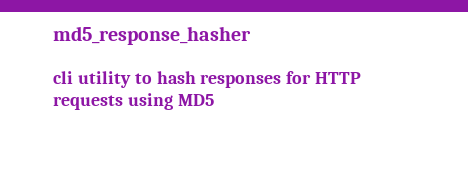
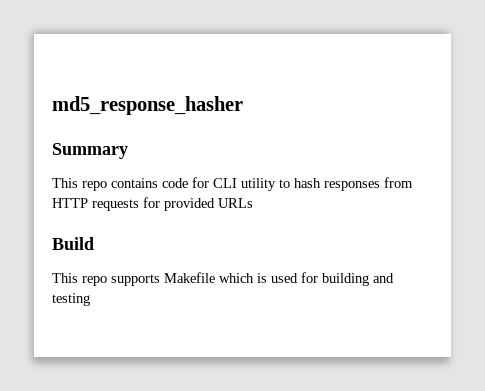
- cli utility to hash responses for HTTP requests using MD5
+ Summary
+ This repo contains code for CLI utility to hash responses from HTTP requests for provided URLs
+ Build
+ This repo supports Makefile which is used for building and testing

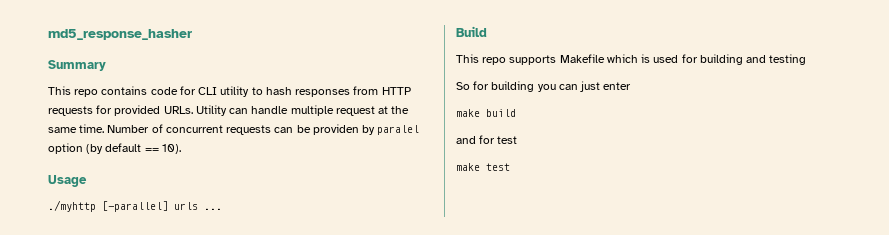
- This repo contains code for CLI utility to hash responses from HTTP requests for provided URLs
+ This repo contains code for CLI utility to hash responses from HTTP requests for provided URLs. Utility can handle multiple request at the same time. Number of concurrent requests can be providen by paralel option (by default == 10).
+ Usage
+ ./myhttp [-parallel] urls ...
+ So for building you can just enter
+ make build
+ and for test
+ make test

